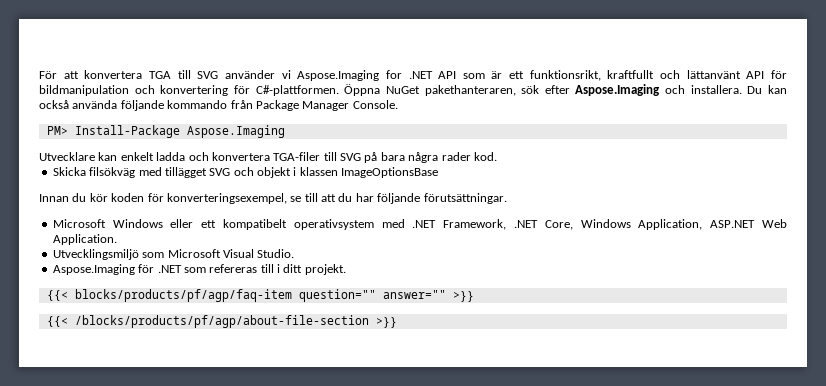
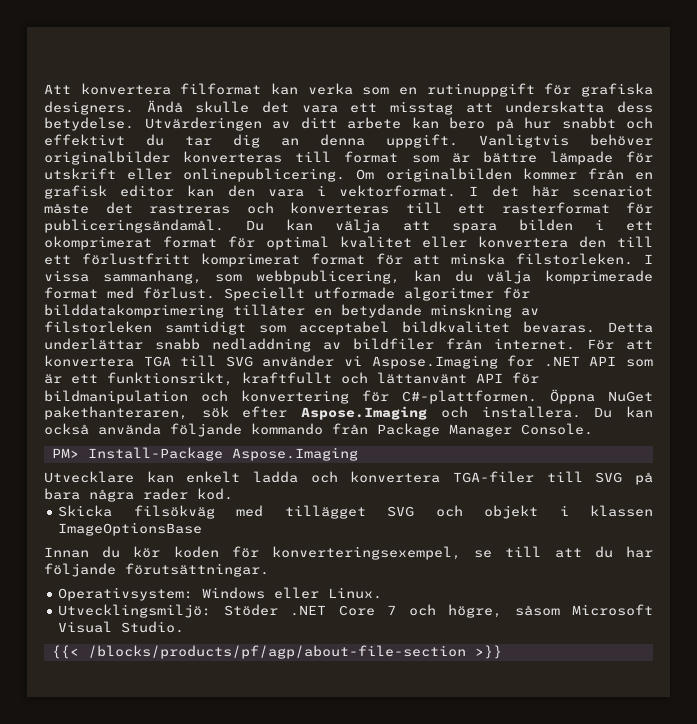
+ Att konvertera filformat kan verka som en rutinuppgift för grafiska designers. Ändå skulle det vara ett misstag att underskatta dess betydelse. Utvärderingen av ditt arbete kan bero på hur snabbt och effektivt du tar dig an denna uppgift. Vanligtvis behöver originalbilder konverteras till format som är bättre lämpade för utskrift eller onlinepublicering. Om originalbilden kommer från en grafisk editor kan den vara i vektorformat. I det här scenariot måste det rastreras och konverteras till ett rasterformat för publiceringsändamål. Du kan välja att spara bilden i ett okomprimerat format för optimal kvalitet eller konvertera den till ett förlustfritt komprimerat format för att minska filstorleken. I vissa sammanhang, som webbpublicering, kan du välja komprimerade format med förlust. Speciellt utformade algoritmer för bilddatakomprimering tillåter en betydande minskning av filstorleken samtidigt som acceptabel bildkvalitet bevaras. Detta underlättar snabb nedladdning av bildfiler från internet.
- Microsoft Windows eller ett kompatibelt operativsystem med .NET Framework, .NET Core, Windows Application, ASP.NET Web Application.
- Utvecklingsmiljö som Microsoft Visual Studio.
- Aspose.Imaging för .NET som refereras till i ditt projekt.
- {{< blocks/products/pf/agp/faq-item question="" answer="" >}}
+ Operativsystem: Windows eller Linux.
+ Utvecklingsmiljö: Stöder .NET Core 7 och högre, såsom Microsoft Visual Studio.

